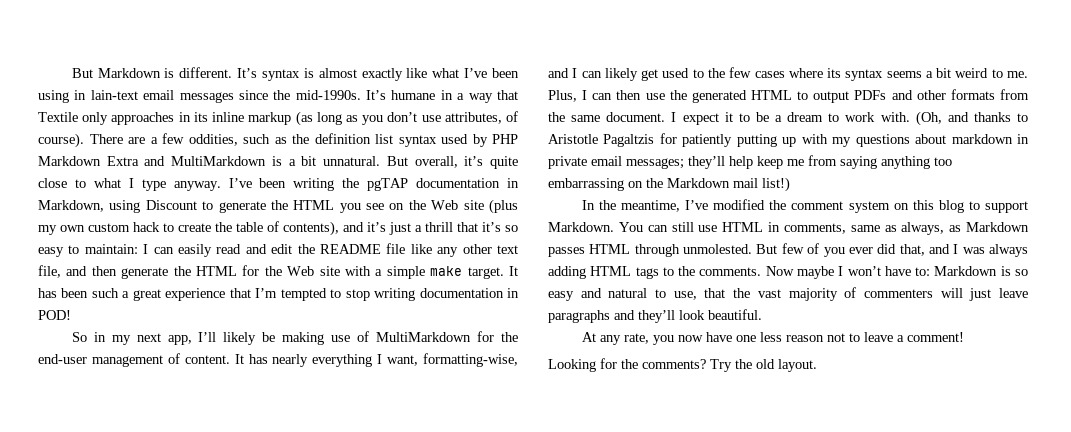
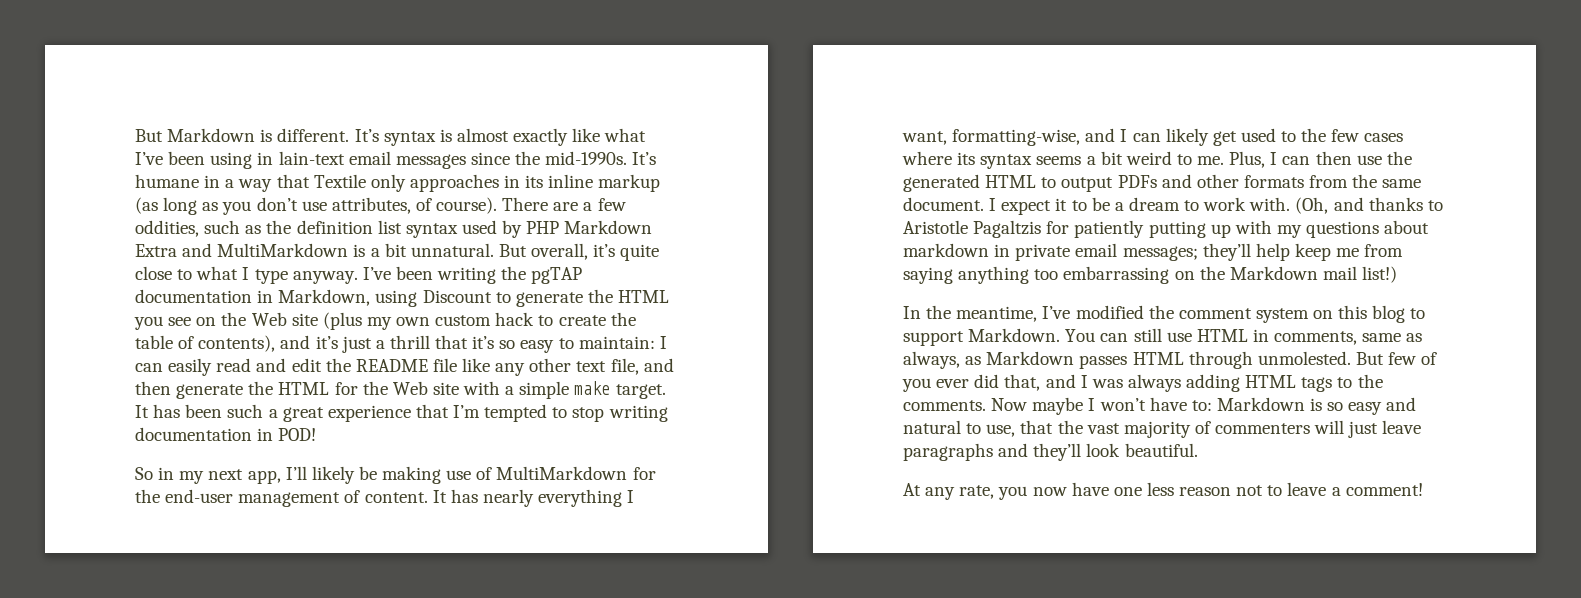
- Looking for the comments? Try the old layout.

